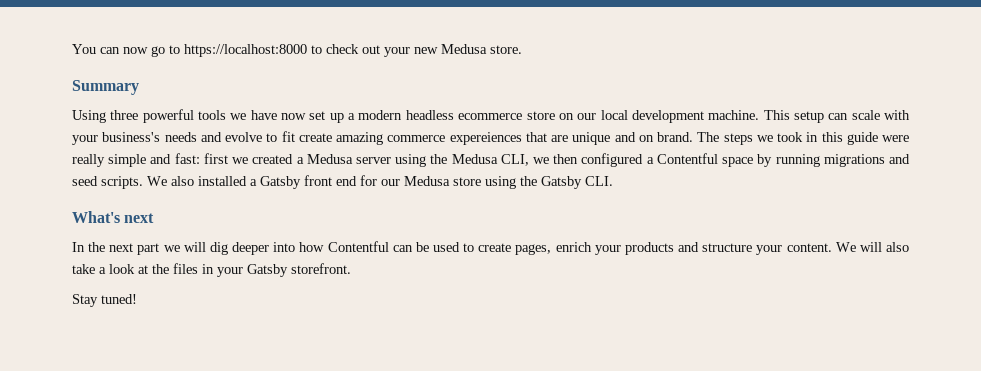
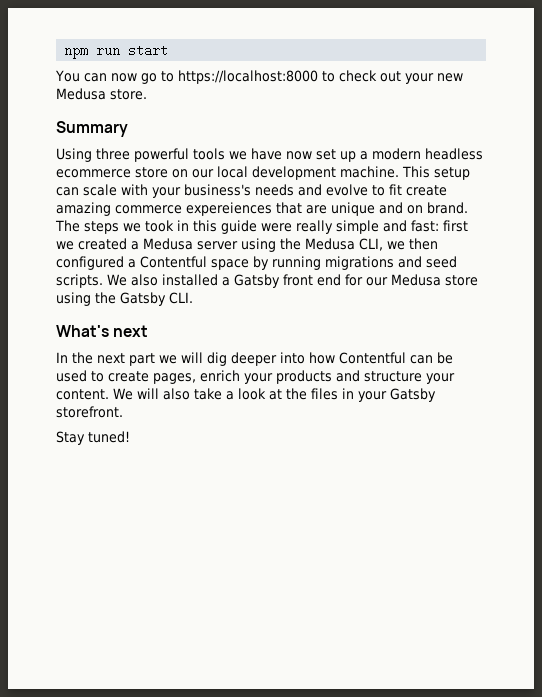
+ npm run start

